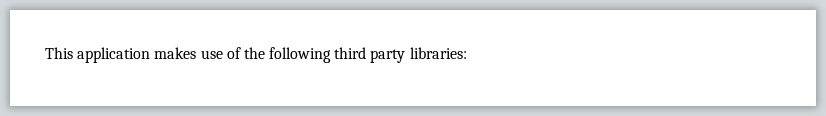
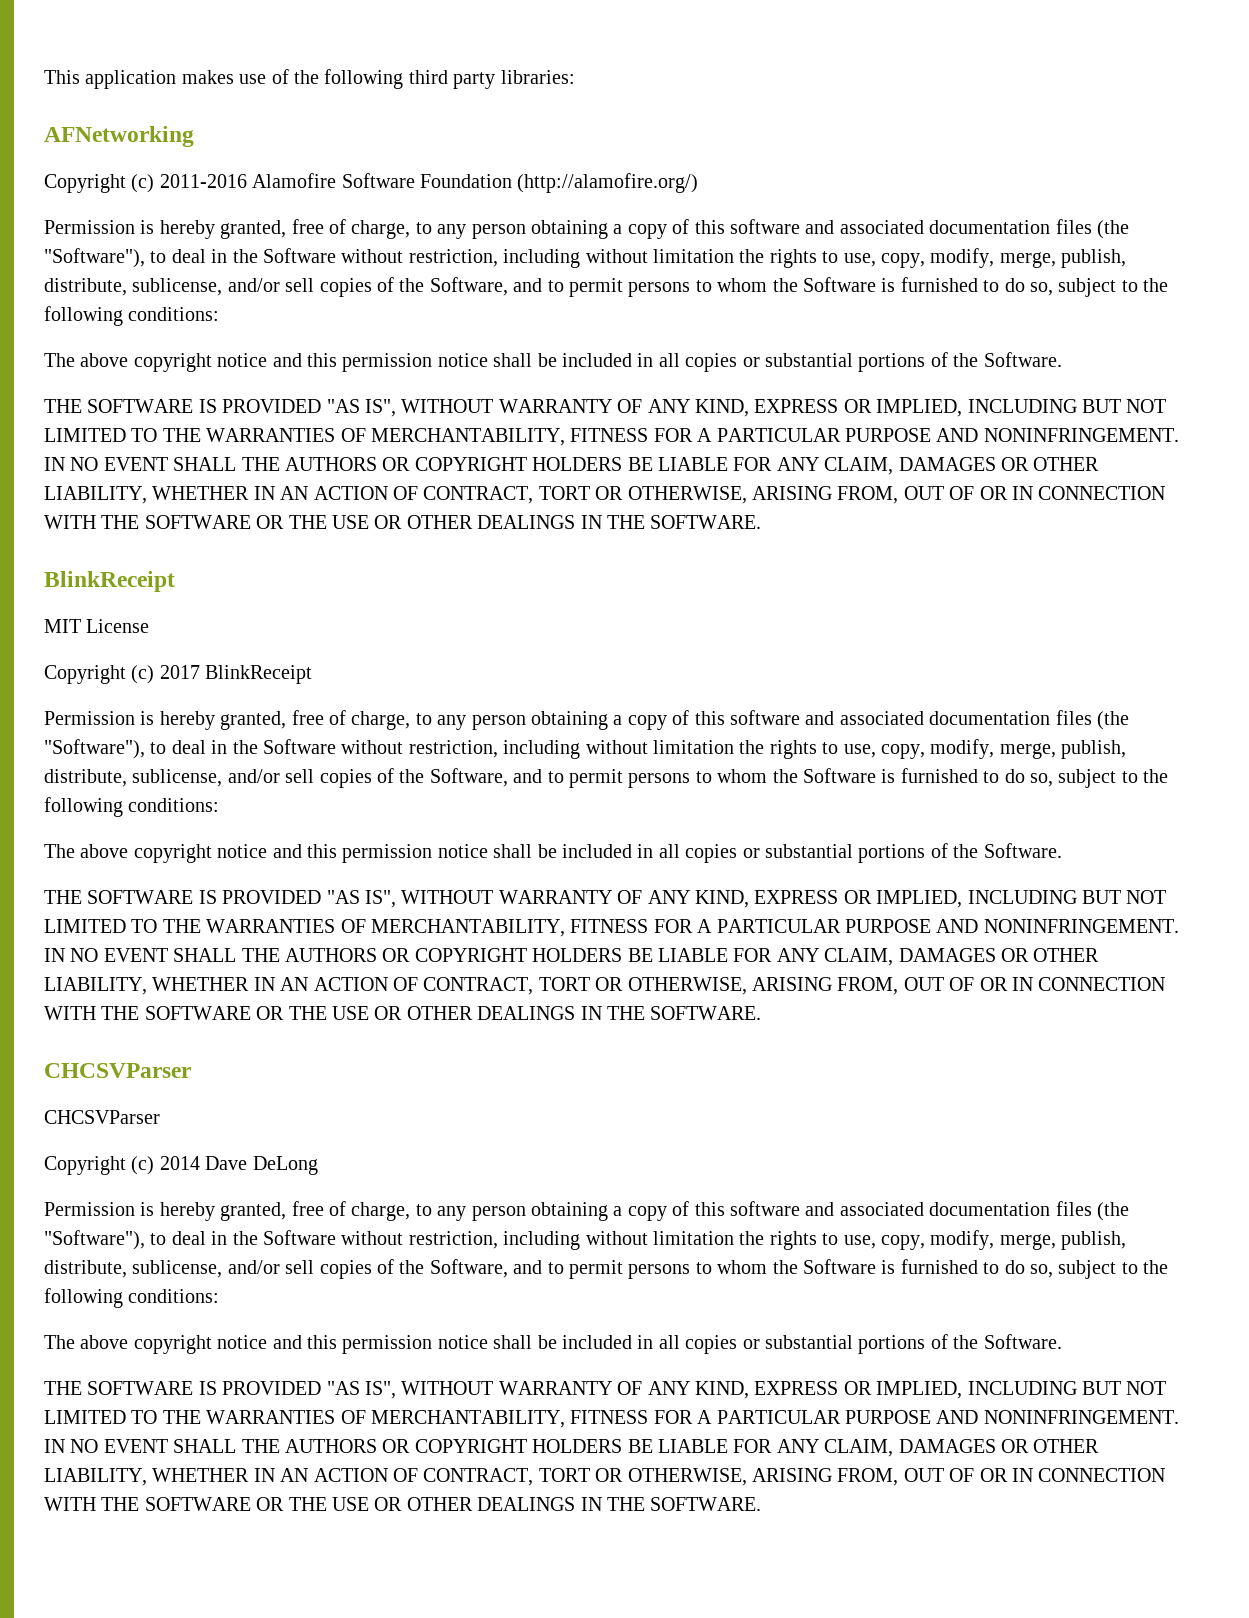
+ AFNetworking
+ Copyright (c) 2011-2016 Alamofire Software Foundation (http://alamofire.org/)
+ Permission is hereby granted, free of charge, to any person obtaining a copy of this software and associated documentation files (the "Software"), to deal in the Software without restriction, including without limitation the rights to use, copy, modify, merge, publish, distribute, sublicense, and/or sell copies of the Software, and to permit persons to whom the Software is furnished to do so, subject to the following conditions:
+ The above copyright notice and this permission notice shall be included in all copies or substantial portions of the Software.
+ THE SOFTWARE IS PROVIDED "AS IS", WITHOUT WARRANTY OF ANY KIND, EXPRESS OR IMPLIED, INCLUDING BUT NOT LIMITED TO THE WARRANTIES OF MERCHANTABILITY, FITNESS FOR A PARTICULAR PURPOSE AND NONINFRINGEMENT. IN NO EVENT SHALL THE AUTHORS OR COPYRIGHT HOLDERS BE LIABLE FOR ANY CLAIM, DAMAGES OR OTHER LIABILITY, WHETHER IN AN ACTION OF CONTRACT, TORT OR OTHERWISE, ARISING FROM, OUT OF OR IN CONNECTION WITH THE SOFTWARE OR THE USE OR OTHER DEALINGS IN THE SOFTWARE.
+ BlinkReceipt
+ MIT License
+ Copyright (c) 2017 BlinkReceipt
+ Permission is hereby granted, free of charge, to any person obtaining a copy of this software and associated documentation files (the "Software"), to deal in the Software without restriction, including without limitation the rights to use, copy, modify, merge, publish, distribute, sublicense, and/or sell copies of the Software, and to permit persons to whom the Software is furnished to do so, subject to the following conditions:
+ The above copyright notice and this permission notice shall be included in all copies or substantial portions of the Software.
+ THE SOFTWARE IS PROVIDED "AS IS", WITHOUT WARRANTY OF ANY KIND, EXPRESS OR IMPLIED, INCLUDING BUT NOT LIMITED TO THE WARRANTIES OF MERCHANTABILITY, FITNESS FOR A PARTICULAR PURPOSE AND NONINFRINGEMENT. IN NO EVENT SHALL THE AUTHORS OR COPYRIGHT HOLDERS BE LIABLE FOR ANY CLAIM, DAMAGES OR OTHER LIABILITY, WHETHER IN AN ACTION OF CONTRACT, TORT OR OTHERWISE, ARISING FROM, OUT OF OR IN CONNECTION WITH THE SOFTWARE OR THE USE OR OTHER DEALINGS IN THE SOFTWARE.
+ CHCSVParser
+ CHCSVParser
+ Copyright (c) 2014 Dave DeLong
+ Permission is hereby granted, free of charge, to any person obtaining a copy of this software and associated documentation files (the "Software"), to deal in the Software without restriction, including without limitation the rights to use, copy, modify, merge, publish, distribute, sublicense, and/or sell copies of the Software, and to permit persons to whom the Software is furnished to do so, subject to the following conditions:
+ The above copyright notice and this permission notice shall be included in all copies or substantial portions of the Software.
+ THE SOFTWARE IS PROVIDED "AS IS", WITHOUT WARRANTY OF ANY KIND, EXPRESS OR IMPLIED, INCLUDING BUT NOT LIMITED TO THE WARRANTIES OF MERCHANTABILITY, FITNESS FOR A PARTICULAR PURPOSE AND NONINFRINGEMENT. IN NO EVENT SHALL THE AUTHORS OR COPYRIGHT HOLDERS BE LIABLE FOR ANY CLAIM, DAMAGES OR OTHER LIABILITY, WHETHER IN AN ACTION OF CONTRACT, TORT OR OTHERWISE, ARISING FROM, OUT OF OR IN CONNECTION WITH THE SOFTWARE OR THE USE OR OTHER DEALINGS IN THE SOFTWARE.

